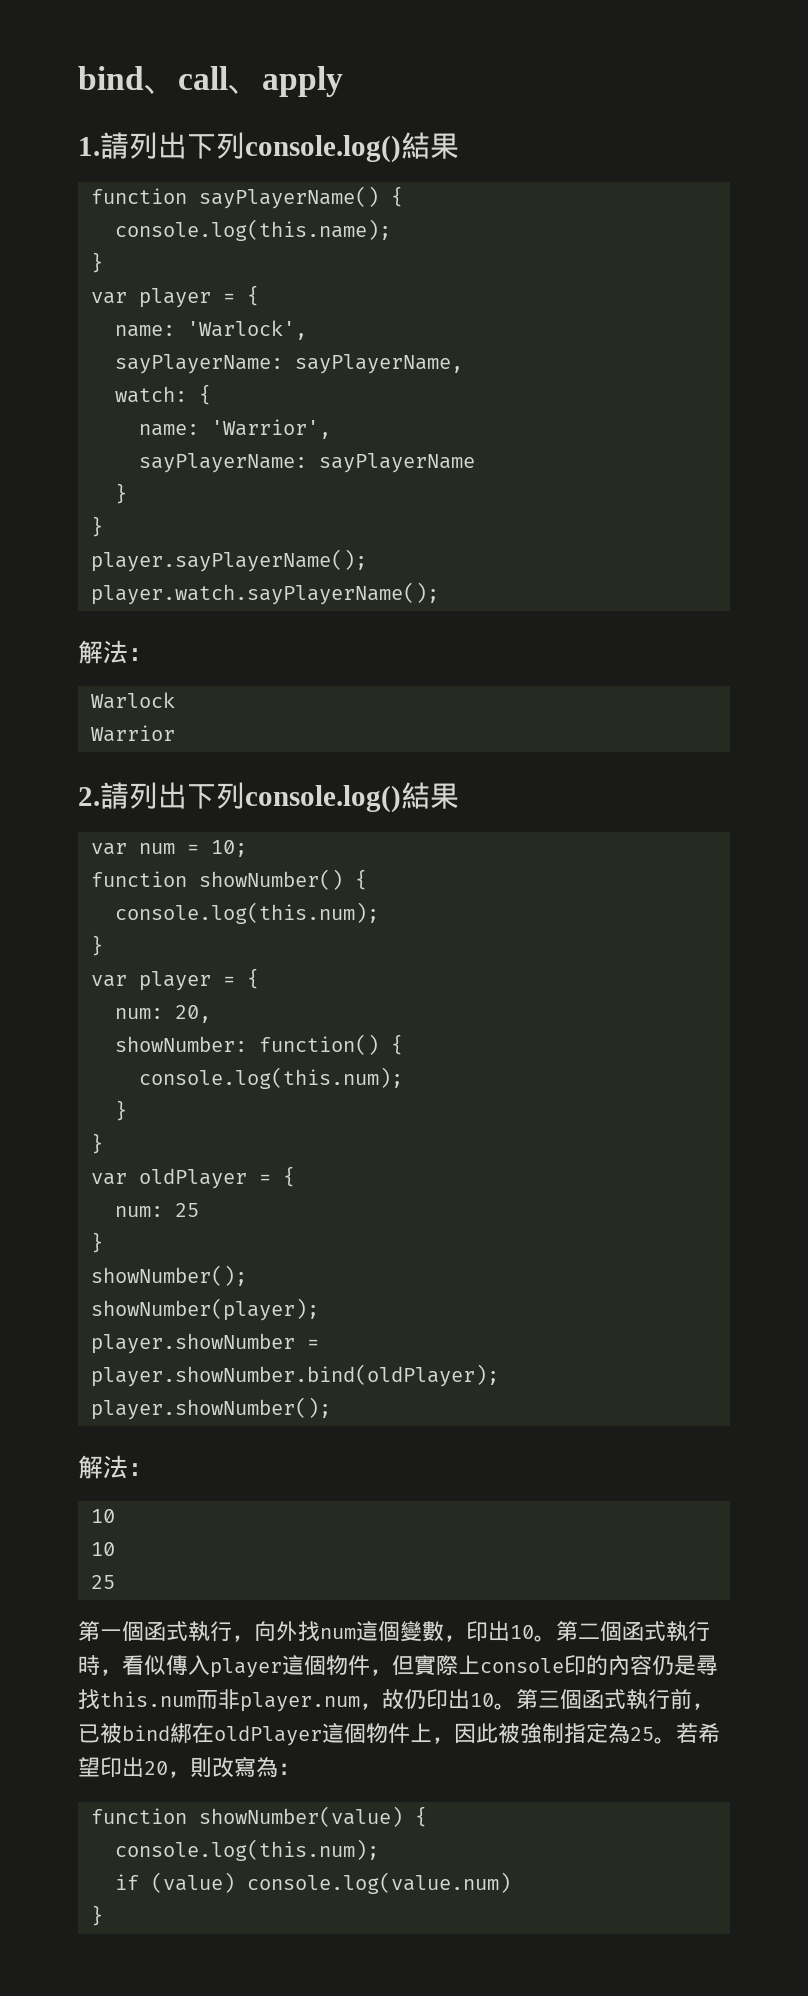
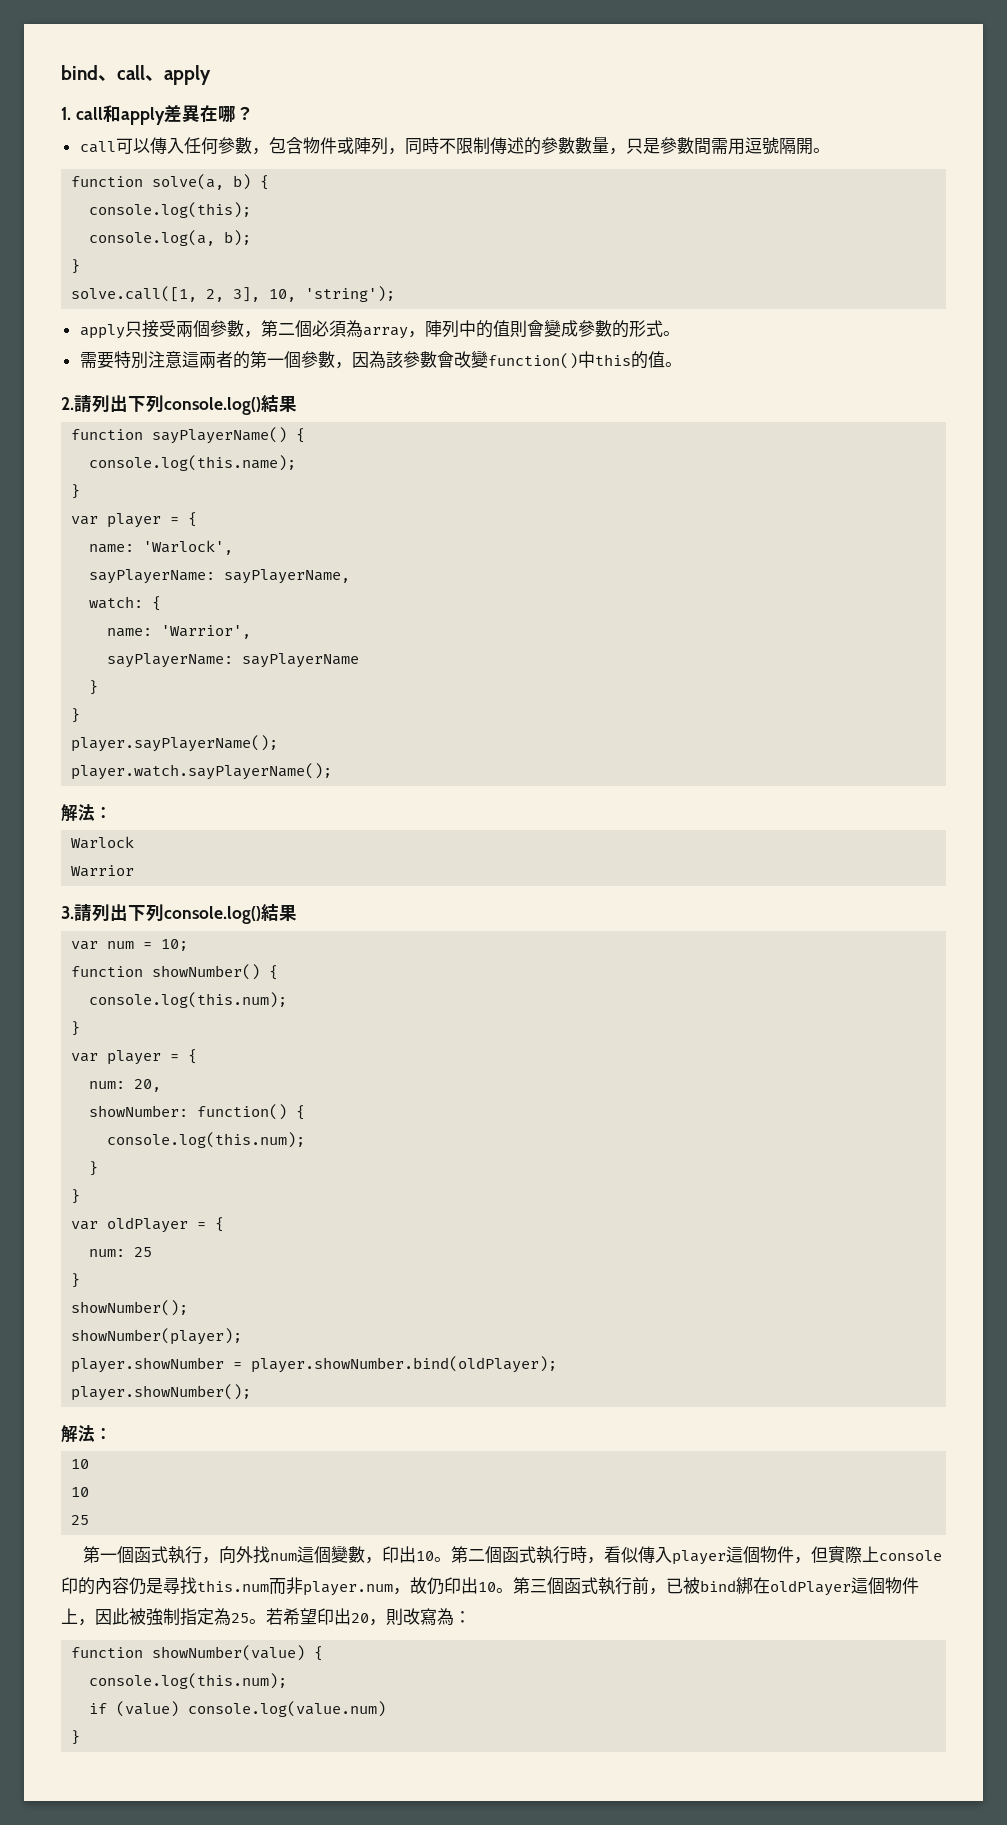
- 1.請列出下列console.log()結果
+ 1. call和apply差異在哪？
+ call可以傳入任何參數，包含物件或陣列，同時不限制傳述的參數數量，只是參數間需用逗號隔開。
+ function solve(a, b) {
+ console.log(this);
+ console.log(a, b);
+ }
+ solve.call([1, 2, 3], 10, 'string');
+ apply只接受兩個參數，第二個必須為array，陣列中的值則會變成參數的形式。
+ 需要特別注意這兩者的第一個參數，因為該參數會改變function()中this的值。
+ 2.請列出下列console.log()結果
- 2.請列出下列console.log()結果
+ 3.請列出下列console.log()結果

